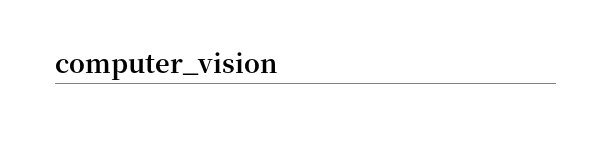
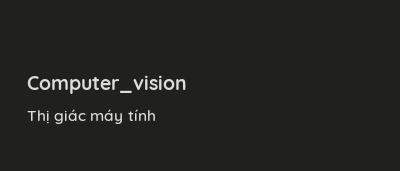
- computer_vision
+ Computer_vision
+ Thị giác máy tính

